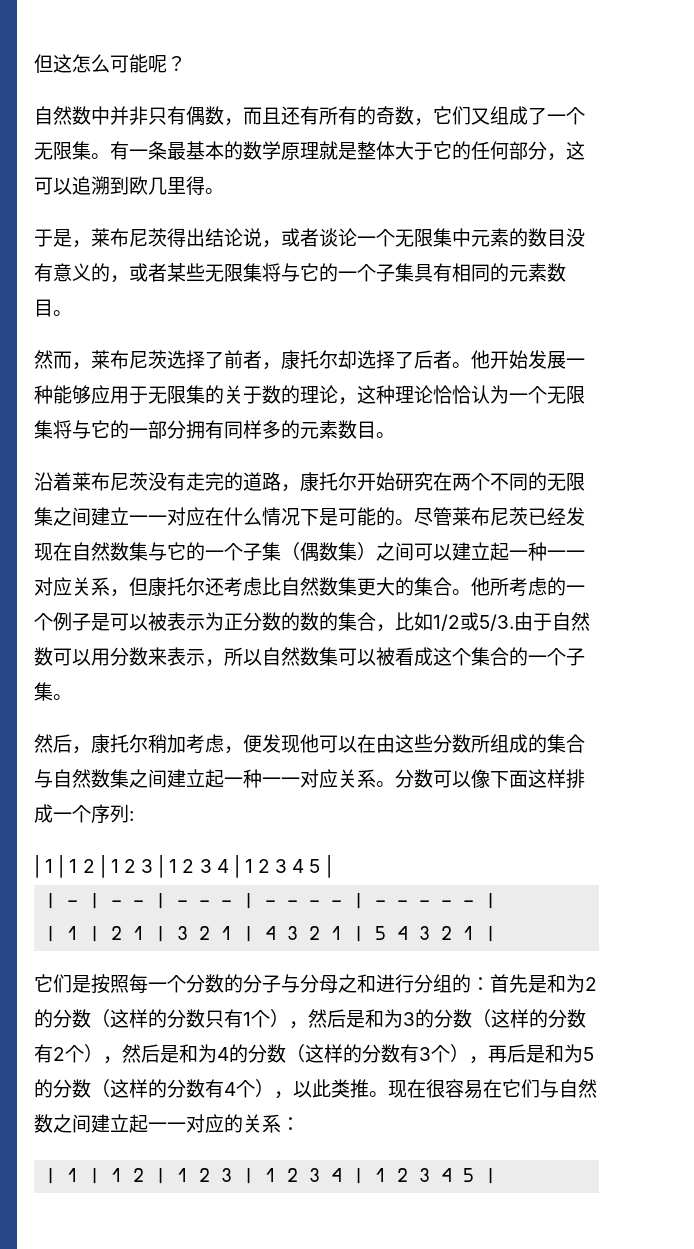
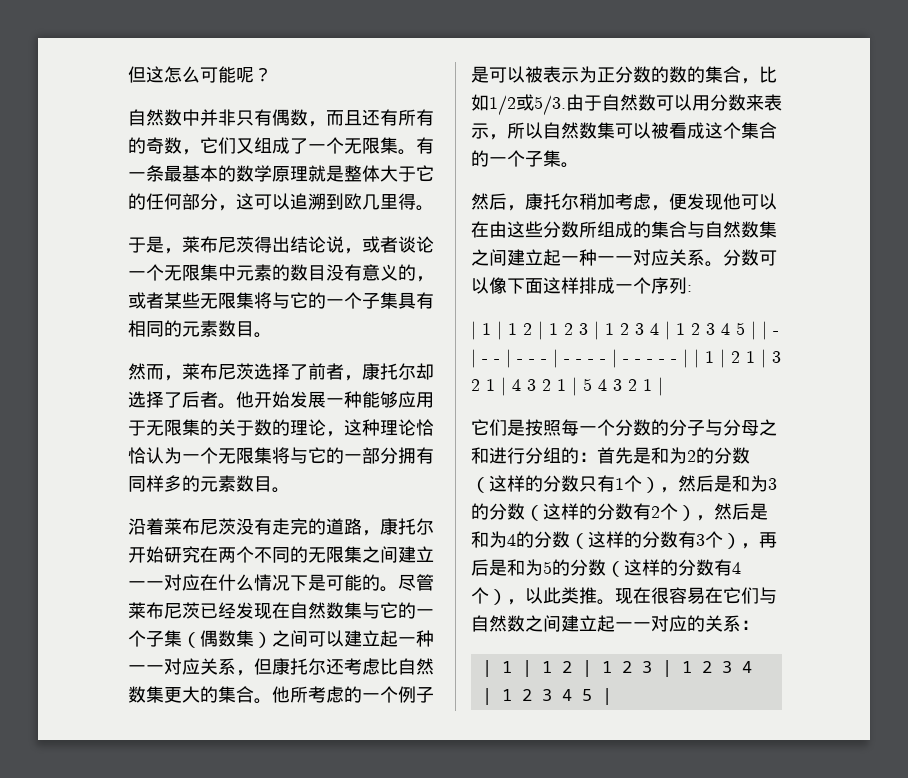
  分数可以像下面这样排成一个序列:
- | 1 | 1 2 | 1 2 3 | 1 2 3 4 | 1 2 3 4 5 |
- | - | - - | - - - | - - - - | - - - - - |
- | 1 | 2 1 | 3 2 1 | 4 3 2 1 | 5 4 3 2 1 |
+ | 1 | 1 2 | 1 2 3 | 1 2 3 4 | 1 2 3 4 5 | | - | - - | - - - | - - - - | - - - - - | | 1 | 2 1 | 3 2 1 | 4 3 2 1 | 5 4 3 2 1 |

